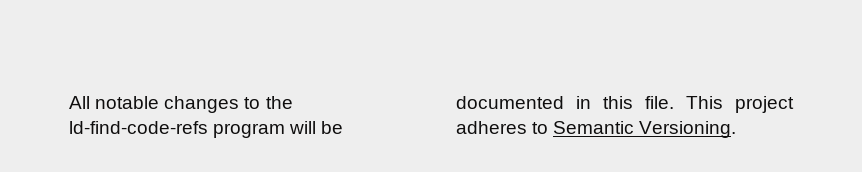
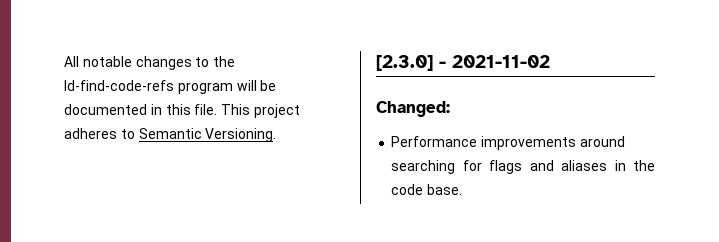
+ [2.3.0] - 2021-11-02
+ Changed:
+ Performance improvements around searching for flags and aliases in the code base.

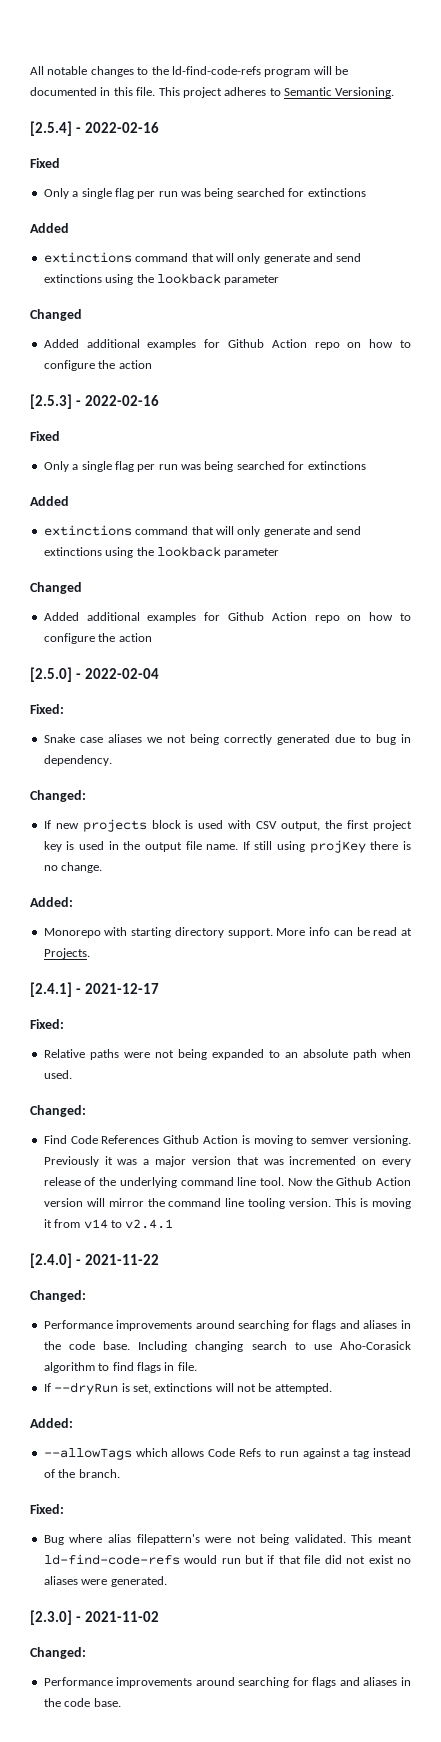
+ [2.5.4] - 2022-02-16
+ Fixed
+ Only a single flag per run was being searched for extinctions
+ Added
+ extinctions command that will only generate and send extinctions using the lookback parameter
+ Changed
+ Added additional examples for Github Action repo on how to configure the action
+ [2.5.3] - 2022-02-16
+ Fixed
+ Only a single flag per run was being searched for extinctions
+ Added
+ extinctions command that will only generate and send extinctions using the lookback parameter
+ Changed
+ Added additional examples for Github Action repo on how to configure the action
+ [2.5.0] - 2022-02-04
+ Fixed:
+ Snake case aliases we not being correctly generated due to bug in dependency.
+ Changed:
+ If new projects block is used with CSV output, the first project key is used in the output file name. If still using projKey there is no change.
+ Added:
+ Monorepo with starting directory support. More info can be read at Projects.
+ [2.4.1] - 2021-12-17
+ Fixed:
+ Relative paths were not being expanded to an absolute path when used.
+ Changed:
+ Find Code References Github Action is moving to semver versioning. Previously it was a major version that was incremented on every release of the underlying command line tool. Now the Github Action version will mirror the command line tooling version. This is moving it from v14 to v2.4.1
+ [2.4.0] - 2021-11-22
+ Changed:
+ Performance improvements around searching for flags and aliases in the code base. Including changing search to use Aho-Corasick algorithm to find flags in file.
+ If --dryRun is set, extinctions will not be attempted.
+ Added:
+ --allowTags which allows Code Refs to run against a tag instead of the branch.
+ Fixed:
+ Bug where alias filepattern's were not being validated. This meant ld-find-code-refs would run but if that file did not exist no aliases were generated.

